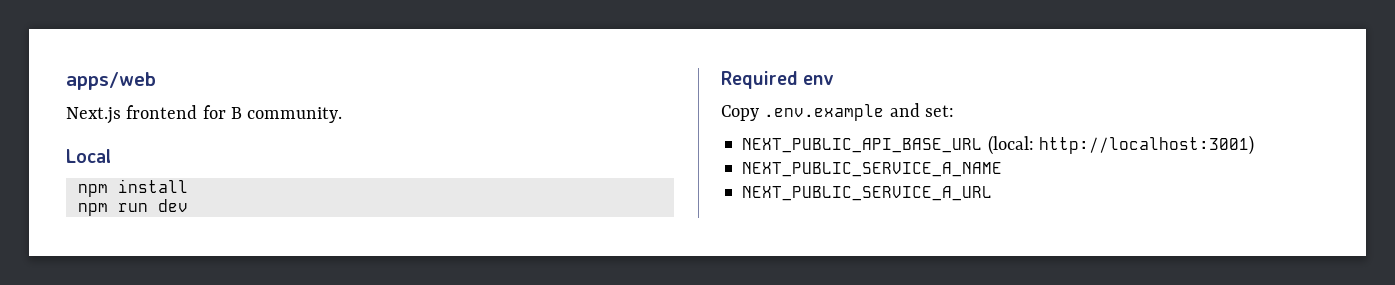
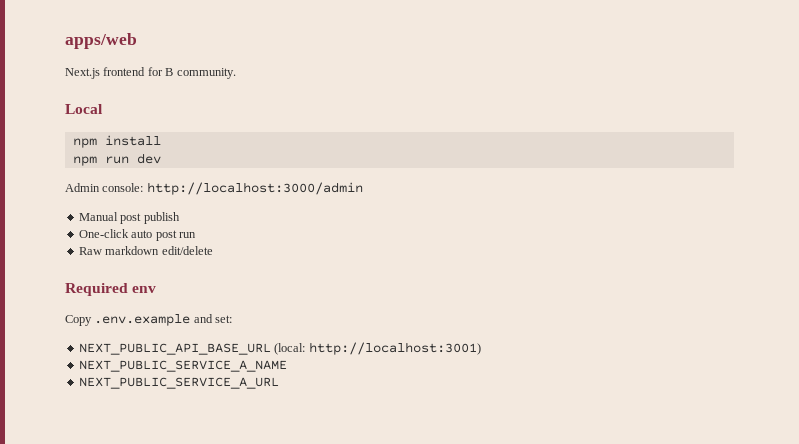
+ Admin console: http://localhost:3000/admin
+ Manual post publish
+ One-click auto post run
+ Raw markdown edit/delete

